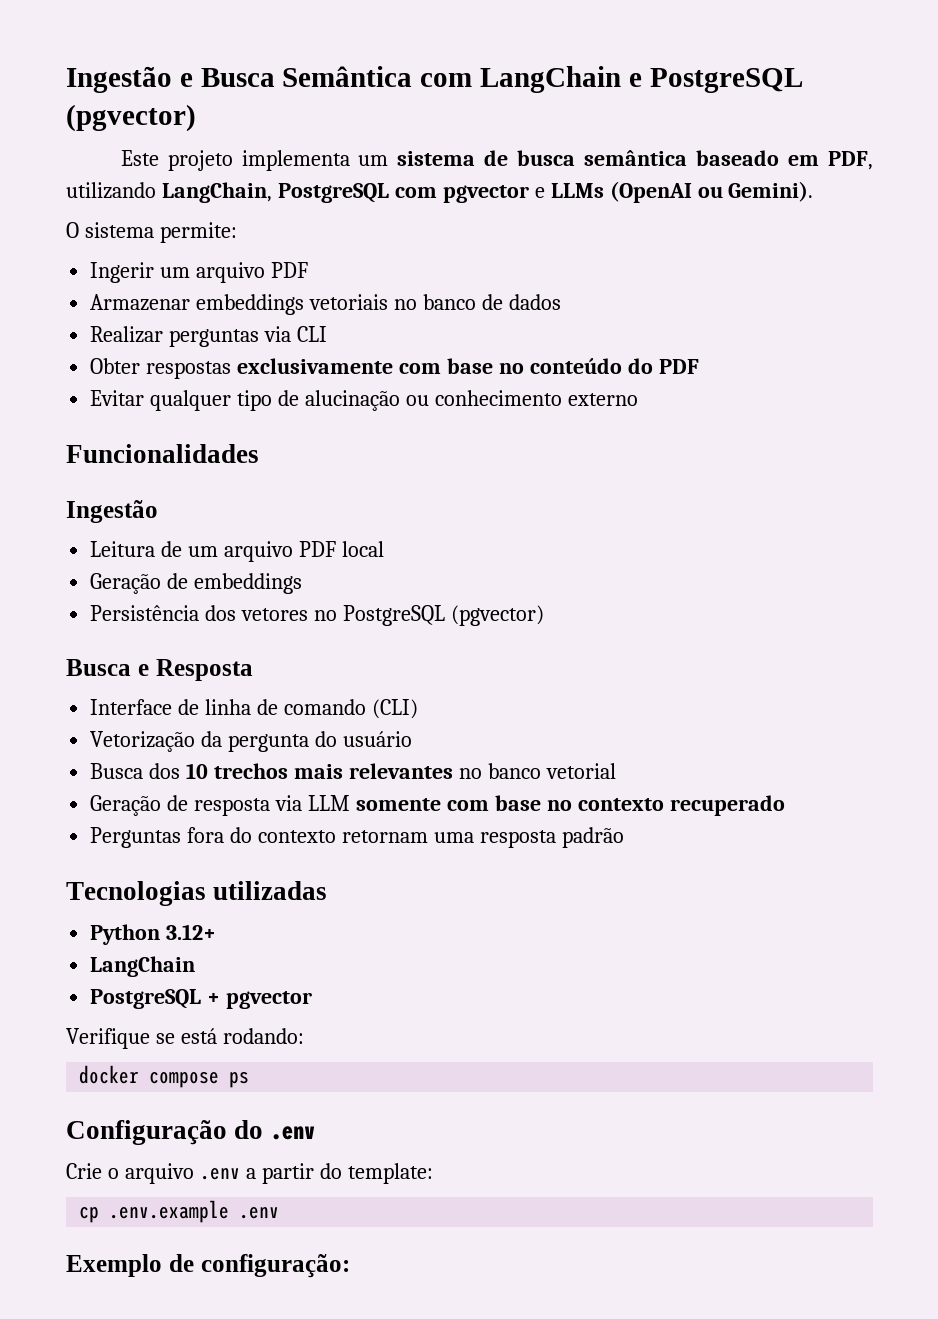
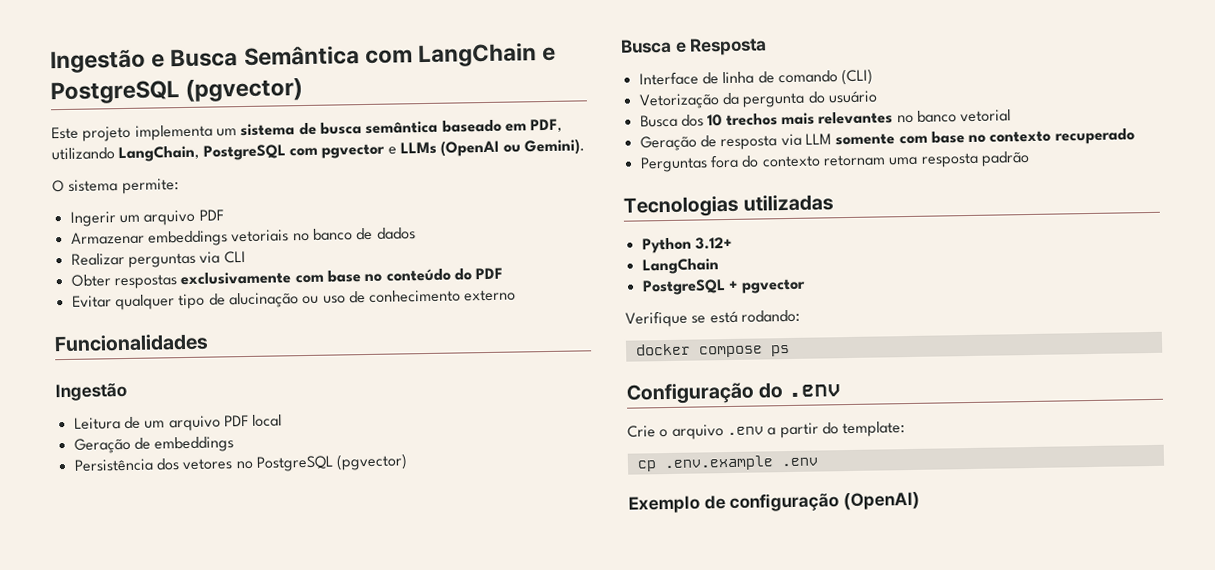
- Evitar qualquer tipo de alucinação ou conhecimento externo
+ Evitar qualquer tipo de alucinação ou uso de conhecimento externo
- Exemplo de configuração:
+ Exemplo de configuração (OpenAI)

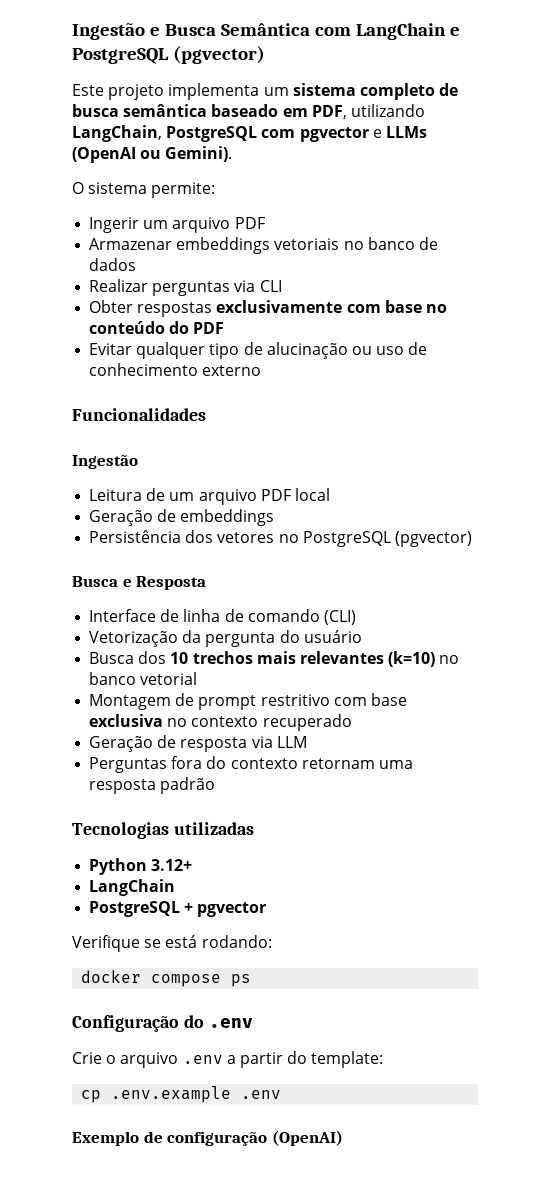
- Este projeto implementa um sistema de busca semântica baseado em PDF, utilizando LangChain, PostgreSQL com pgvector e LLMs (OpenAI ou Gemini).
+ Este projeto implementa um sistema completo de busca semântica baseado em PDF, utilizando LangChain, PostgreSQL com pgvector e LLMs (OpenAI ou Gemini).
- Busca dos 10 trechos mais relevantes no banco vetorial
+ Busca dos 10 trechos mais relevantes (k=10) no banco vetorial
+ Montagem de prompt restritivo com base exclusiva no contexto recuperado
- Geração de resposta via LLM somente com base no contexto recuperado
+ Geração de resposta via LLM

